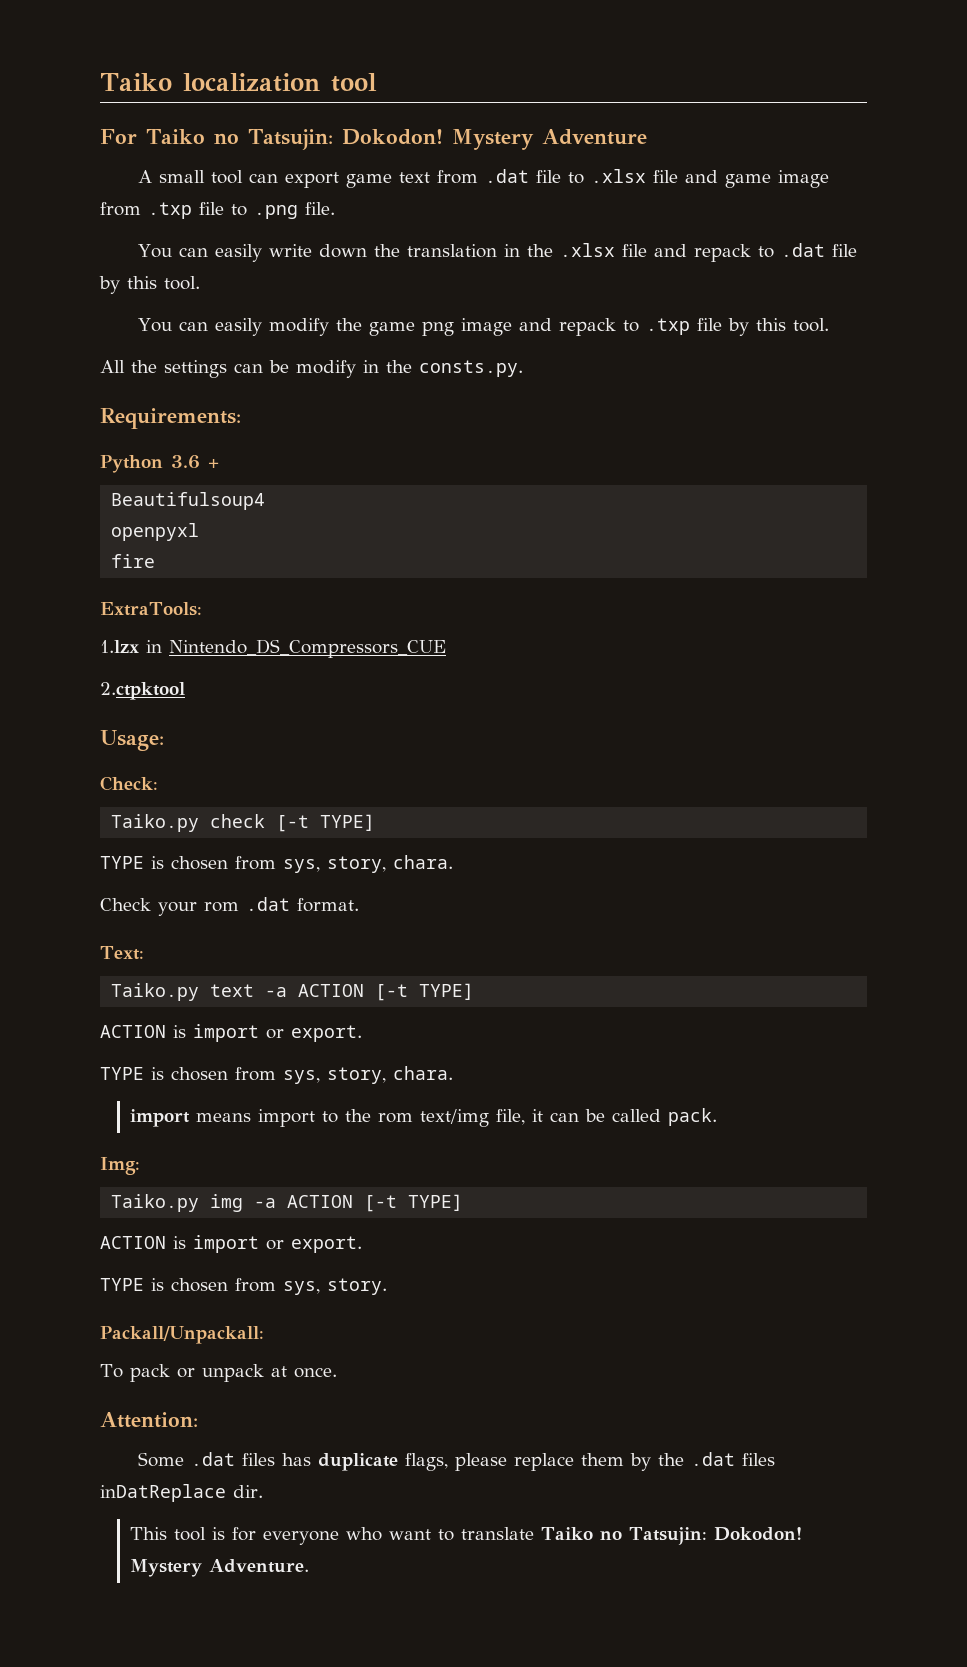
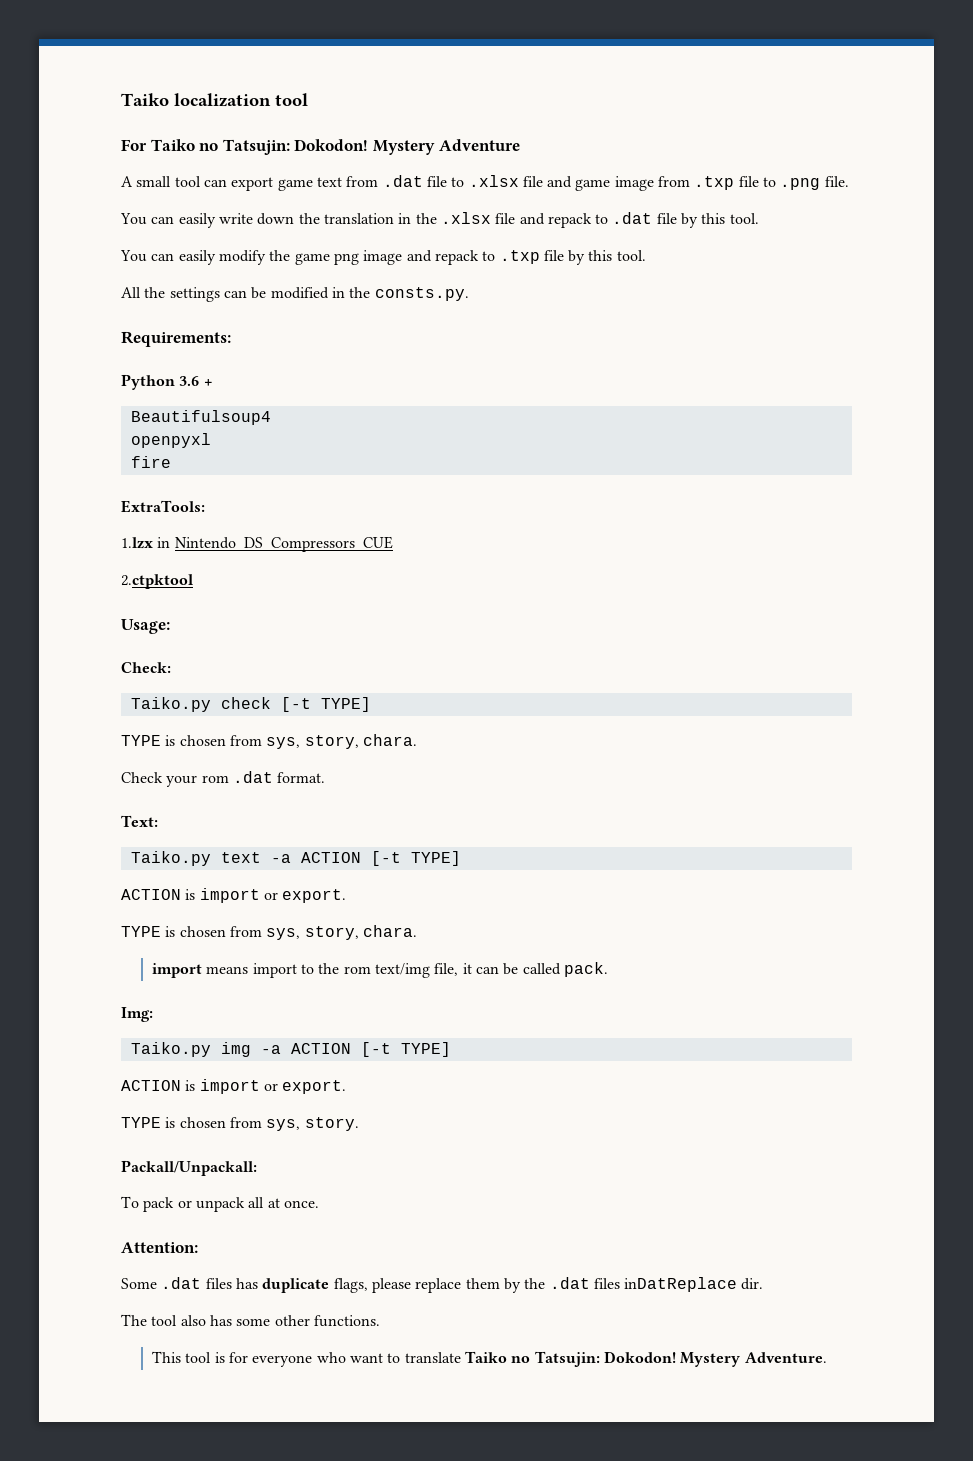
- All the settings can be modify in the consts.py.
+ All the settings can be modified in the consts.py.
- To pack or unpack at once.
+ To pack or unpack all at once.
+ The tool also has some other functions.

